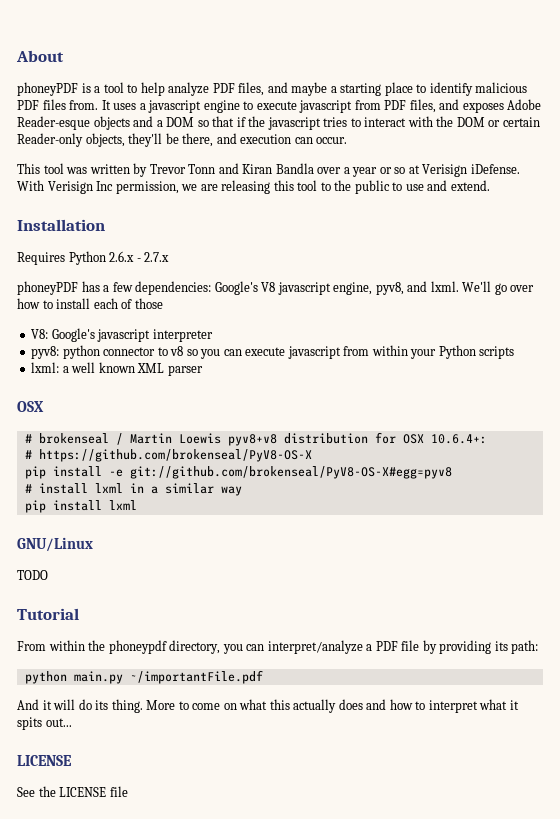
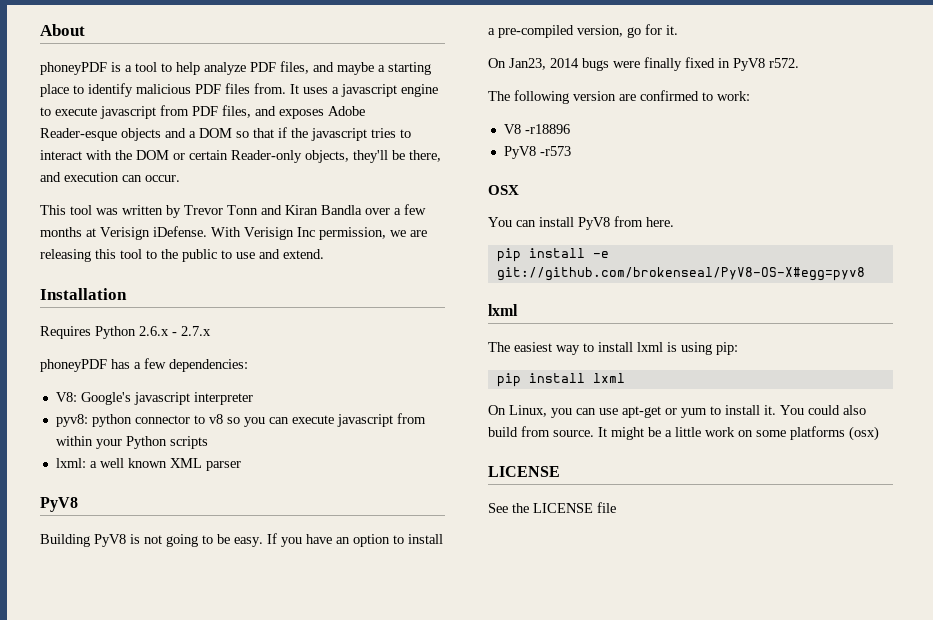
- This tool was written by Trevor Tonn and Kiran Bandla over a year or so at Verisign iDefense.
+ This tool was written by Trevor Tonn and Kiran Bandla over a few months at Verisign iDefense.
- phoneyPDF has a few dependencies: Google's V8 javascript engine, pyv8, and lxml. We'll go over how to install each of those
+ phoneyPDF has a few dependencies:
  lxml: a well known XML parser
+ PyV8
+ Building PyV8 is not going to be easy. If you have an option to install a pre-compiled version, go for it.
+ On Jan23, 2014 bugs were finally fixed in PyV8 r572.
+ The following version are confirmed to work:
+ V8 -r18896
+ PyV8 -r573
  OSX
- # brokenseal / Martin Loewis pyv8+v8 distribution for OSX 10.6.4+:
- # https://github.com/brokenseal/PyV8-OS-X
+ You can install PyV8 from here.
  pip install -e git://github.com/brokenseal/PyV8-OS-X#egg=pyv8
- # install lxml in a similar way
+ lxml
+ The easiest way to install lxml is using pip:
  pip install lxml
- GNU/Linux
- TODO
- Tutorial
- From within the phoneypdf directory, you can interpret/analyze a PDF file by providing its path:
- python main.py ~/importantFile.pdf
- And it will do its thing. More to come on what this actually does and how to interpret what it spits out...
+ On Linux, you can use apt-get or yum to install it. You could also build from source. It might be a little work on some platforms (osx)

